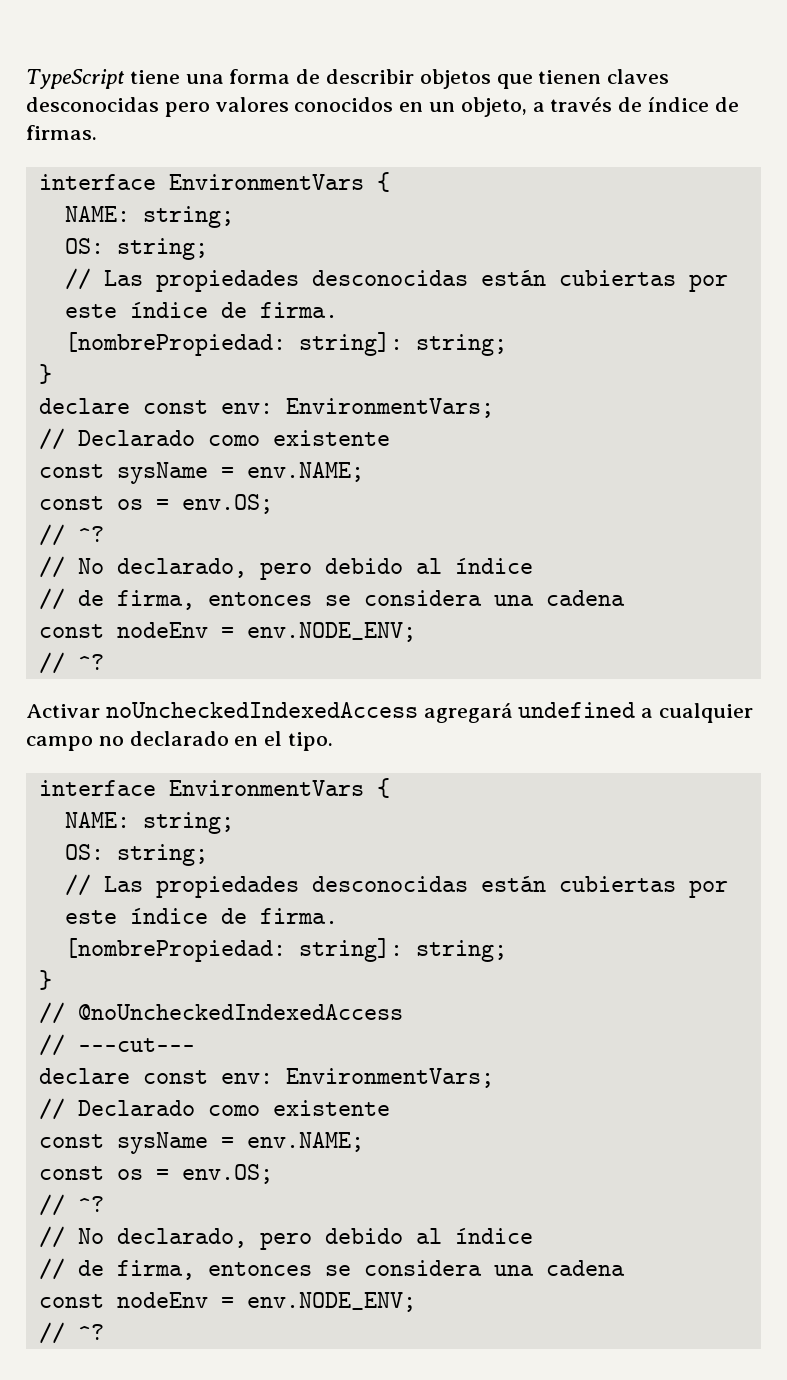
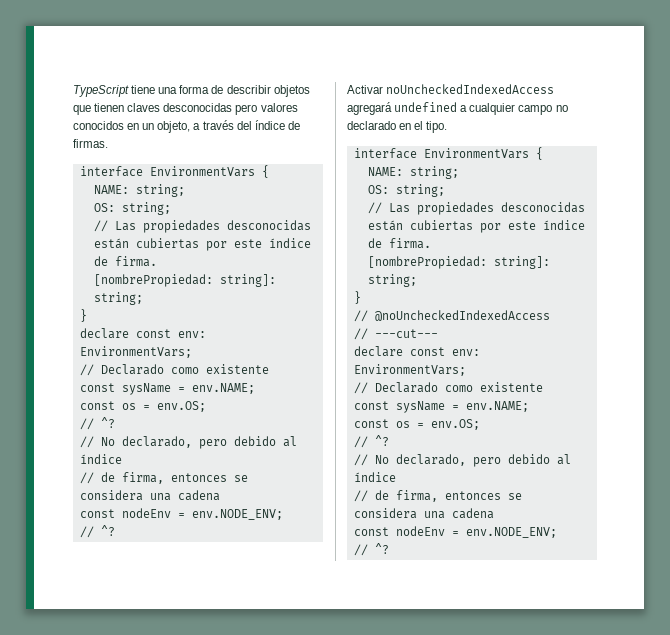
- TypeScript tiene una forma de describir objetos que tienen claves desconocidas pero valores conocidos en un objeto, a través de índice de firmas.
+ TypeScript tiene una forma de describir objetos que tienen claves desconocidas pero valores conocidos en un objeto, a través del índice de firmas.

